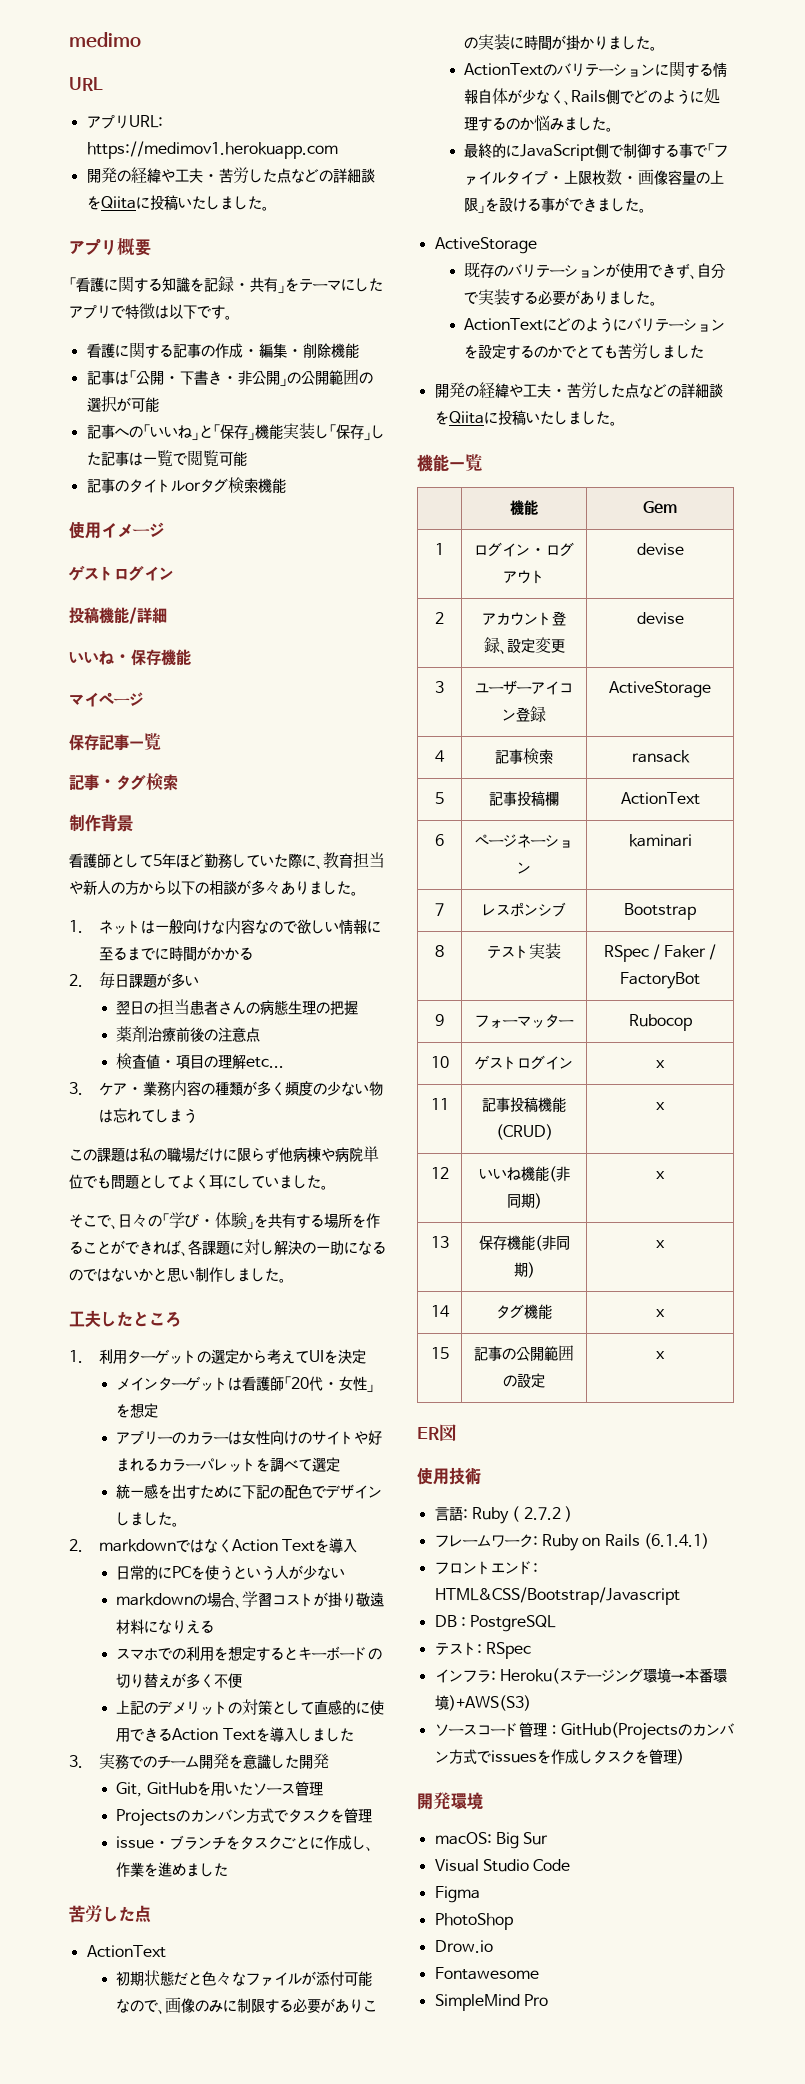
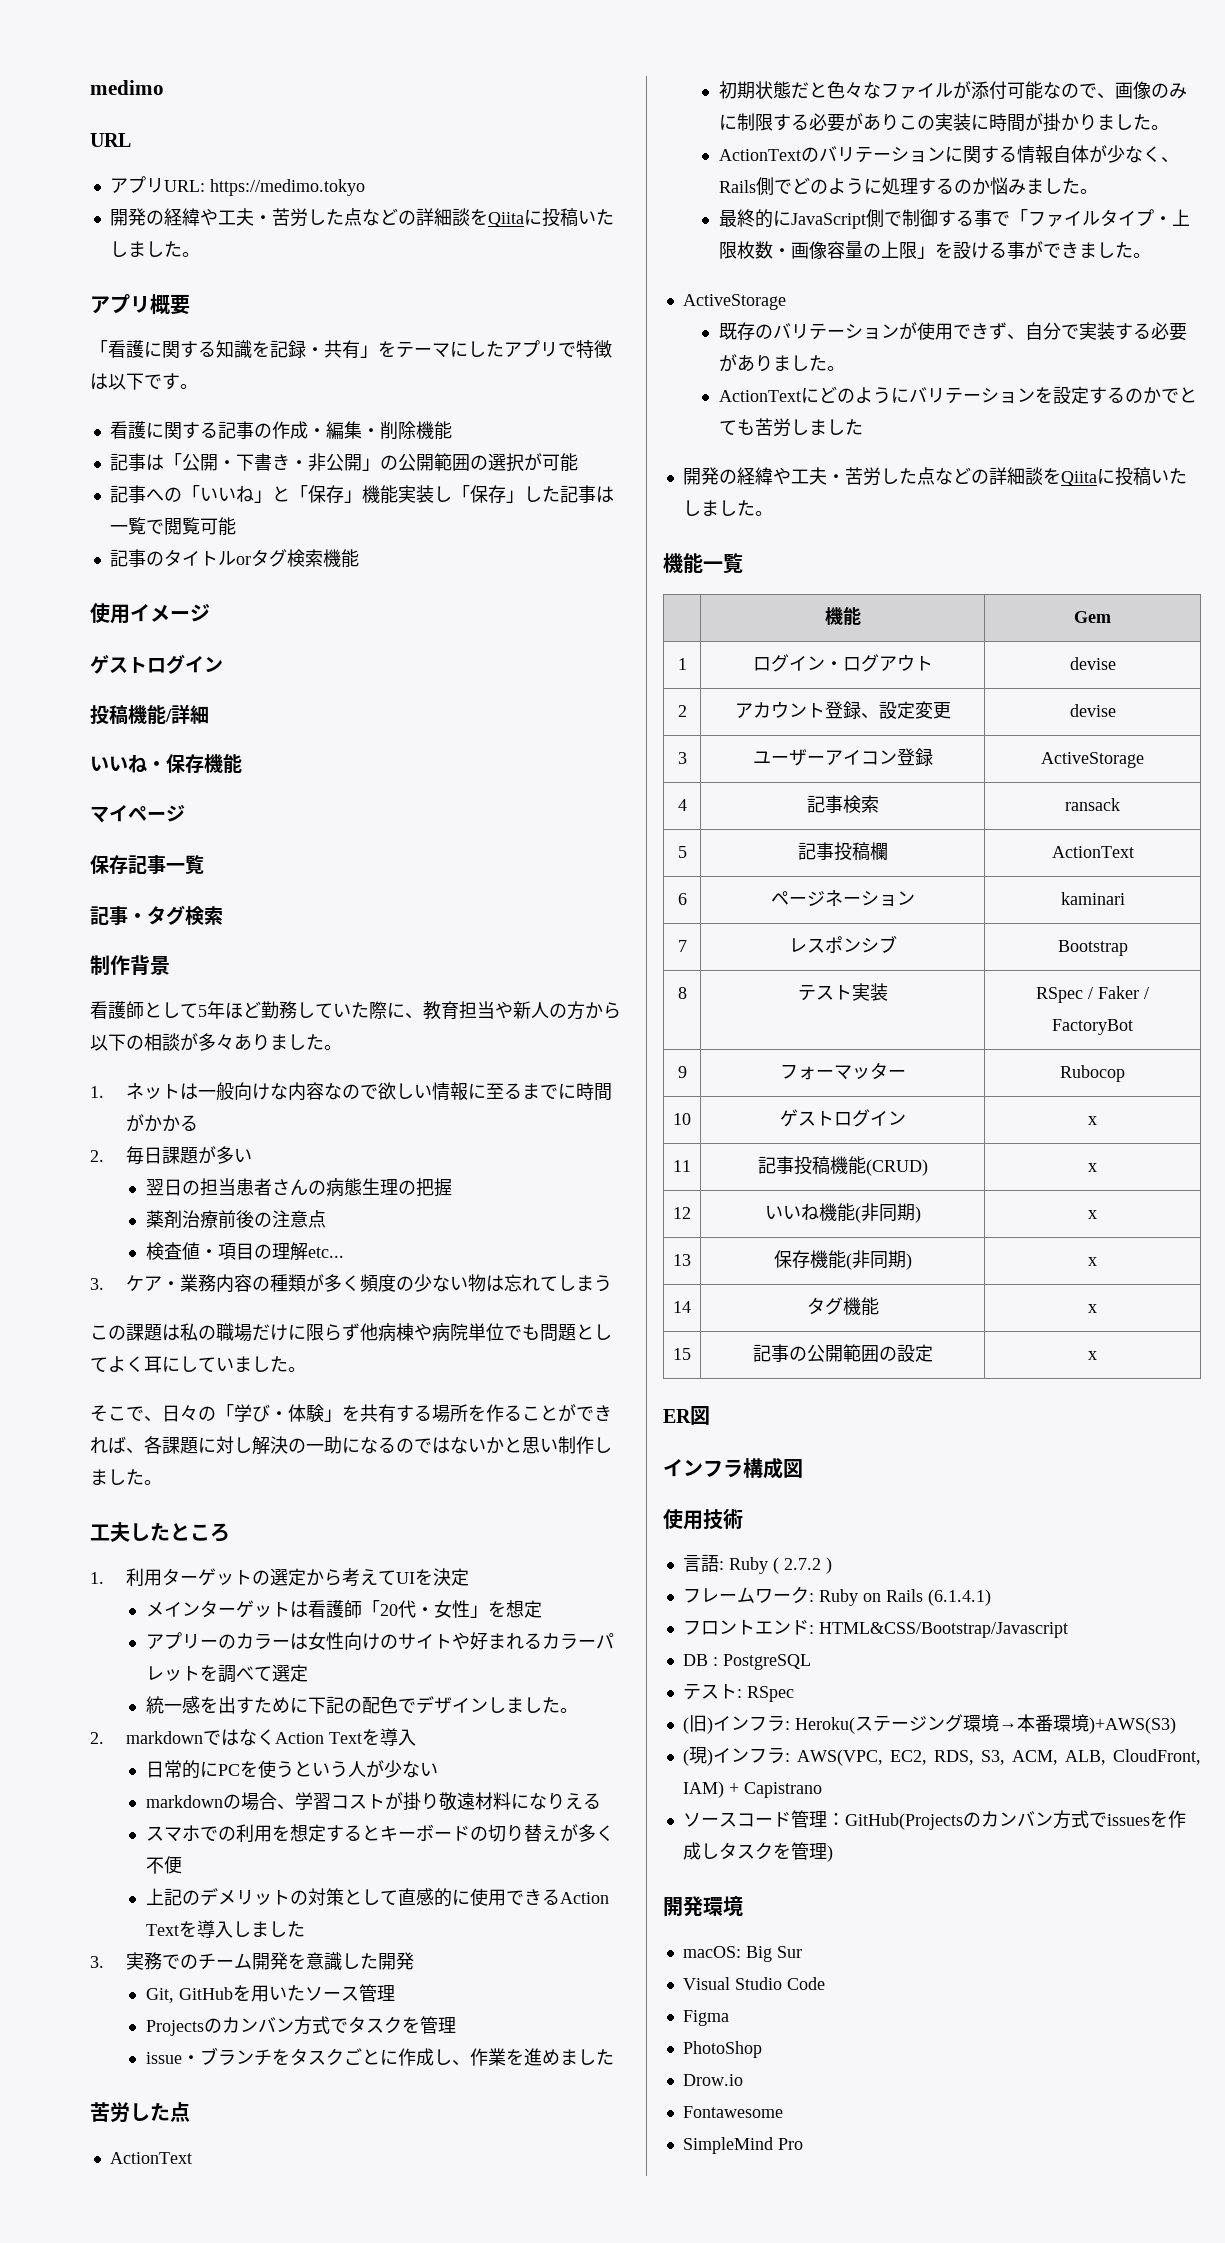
- アプリURL: https://medimov1.herokuapp.com
+ アプリURL: https://medimo.tokyo
+ インフラ構成図
- インフラ: Heroku(ステージング環境→本番環境)+AWS(S3)
+ (旧)インフラ: Heroku(ステージング環境→本番環境)+AWS(S3)
+ (現)インフラ: AWS(VPC, EC2, RDS, S3, ACM, ALB, CloudFront, IAM) + Capistrano

